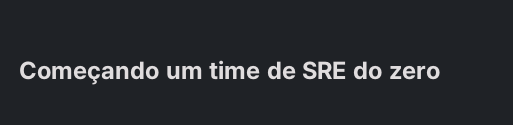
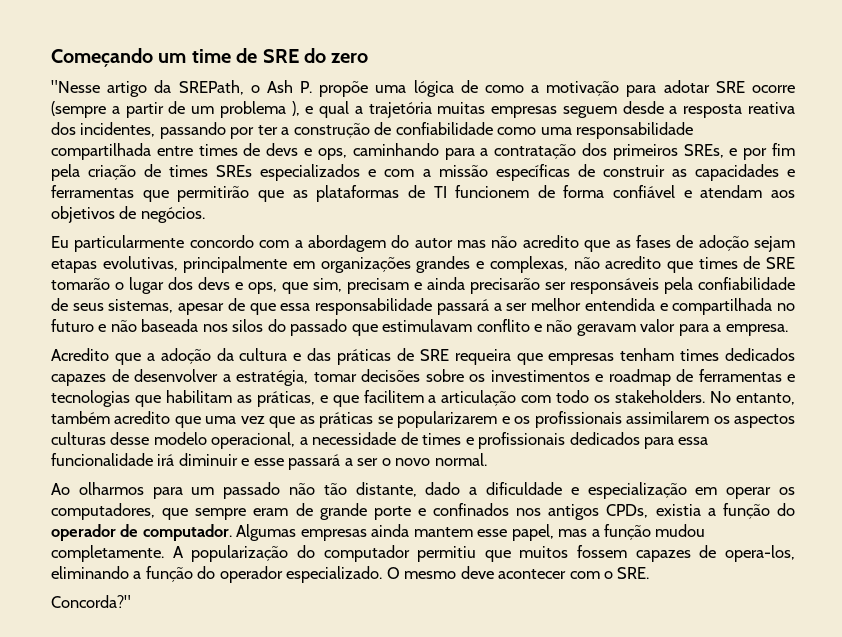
+ "Nesse artigo da SREPath, o Ash P. propõe uma lógica de como a motivação para adotar SRE ocorre (sempre a partir de um problema ), e qual a trajetória muitas empresas seguem desde a resposta reativa dos incidentes, passando por ter a construção de confiabilidade como uma responsabilidade compartilhada entre times de devs e ops, caminhando para a contratação dos primeiros SREs, e por fim pela criação de times SREs especializados e com a missão específicas de construir as capacidades e ferramentas que permitirão que as plataformas de TI funcionem de forma confiável e atendam aos objetivos de negócios.
+ Eu particularmente concordo com a abordagem do autor mas não acredito que as fases de adoção sejam etapas evolutivas, principalmente em organizações grandes e complexas, não acredito que times de SRE tomarão o lugar dos devs e ops, que sim, precisam e ainda precisarão ser responsáveis pela confiabilidade de seus sistemas, apesar de que essa responsabilidade passará a ser melhor entendida e compartilhada no futuro e não baseada nos silos do passado que estimulavam conflito e não geravam valor para a empresa.
+ Acredito que a adoção da cultura e das práticas de SRE requeira que empresas tenham times dedicados capazes de desenvolver a estratégia, tomar decisões sobre os investimentos e roadmap de ferramentas e tecnologias que habilitam as práticas, e que facilitem a articulação com todo os stakeholders. No entanto, também acredito que uma vez que as práticas se popularizarem e os profissionais assimilarem os aspectos culturas desse modelo operacional, a necessidade de times e profissionais dedicados para essa funcionalidade irá diminuir e esse passará a ser o novo normal.
+ Ao olharmos para um passado não tão distante, dado a dificuldade e especialização em operar os computadores, que sempre eram de grande porte e confinados nos antigos CPDs, existia a função do operador de computador. Algumas empresas ainda mantem esse papel, mas a função mudou completamente. A popularização do computador permitiu que muitos fossem capazes de opera-los, eliminando a função do operador especializado. O mesmo deve acontecer com o SRE.
+ Concorda?"

